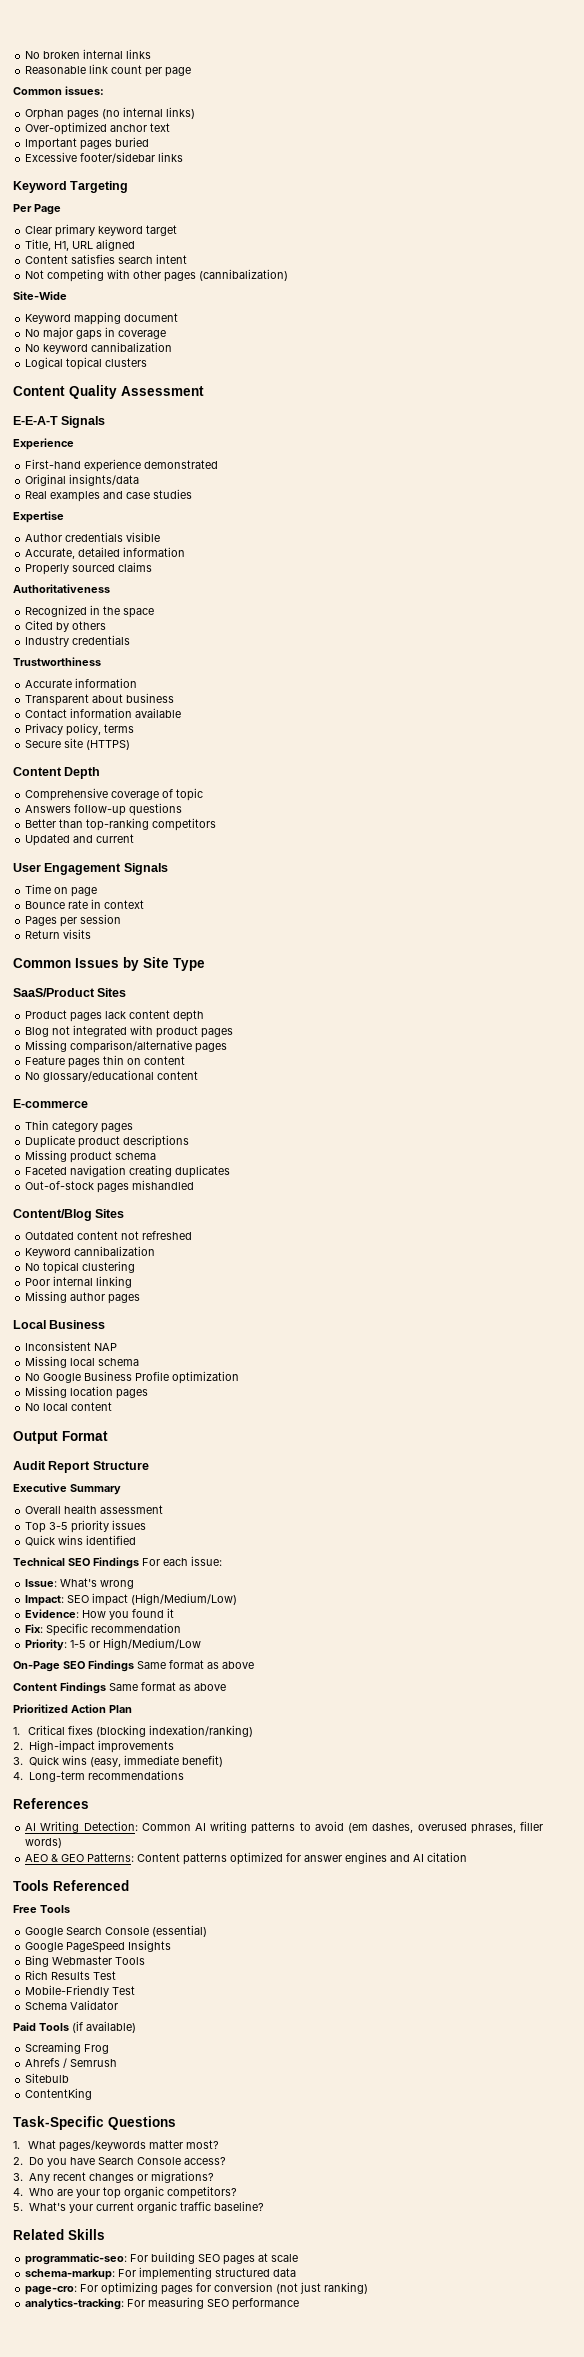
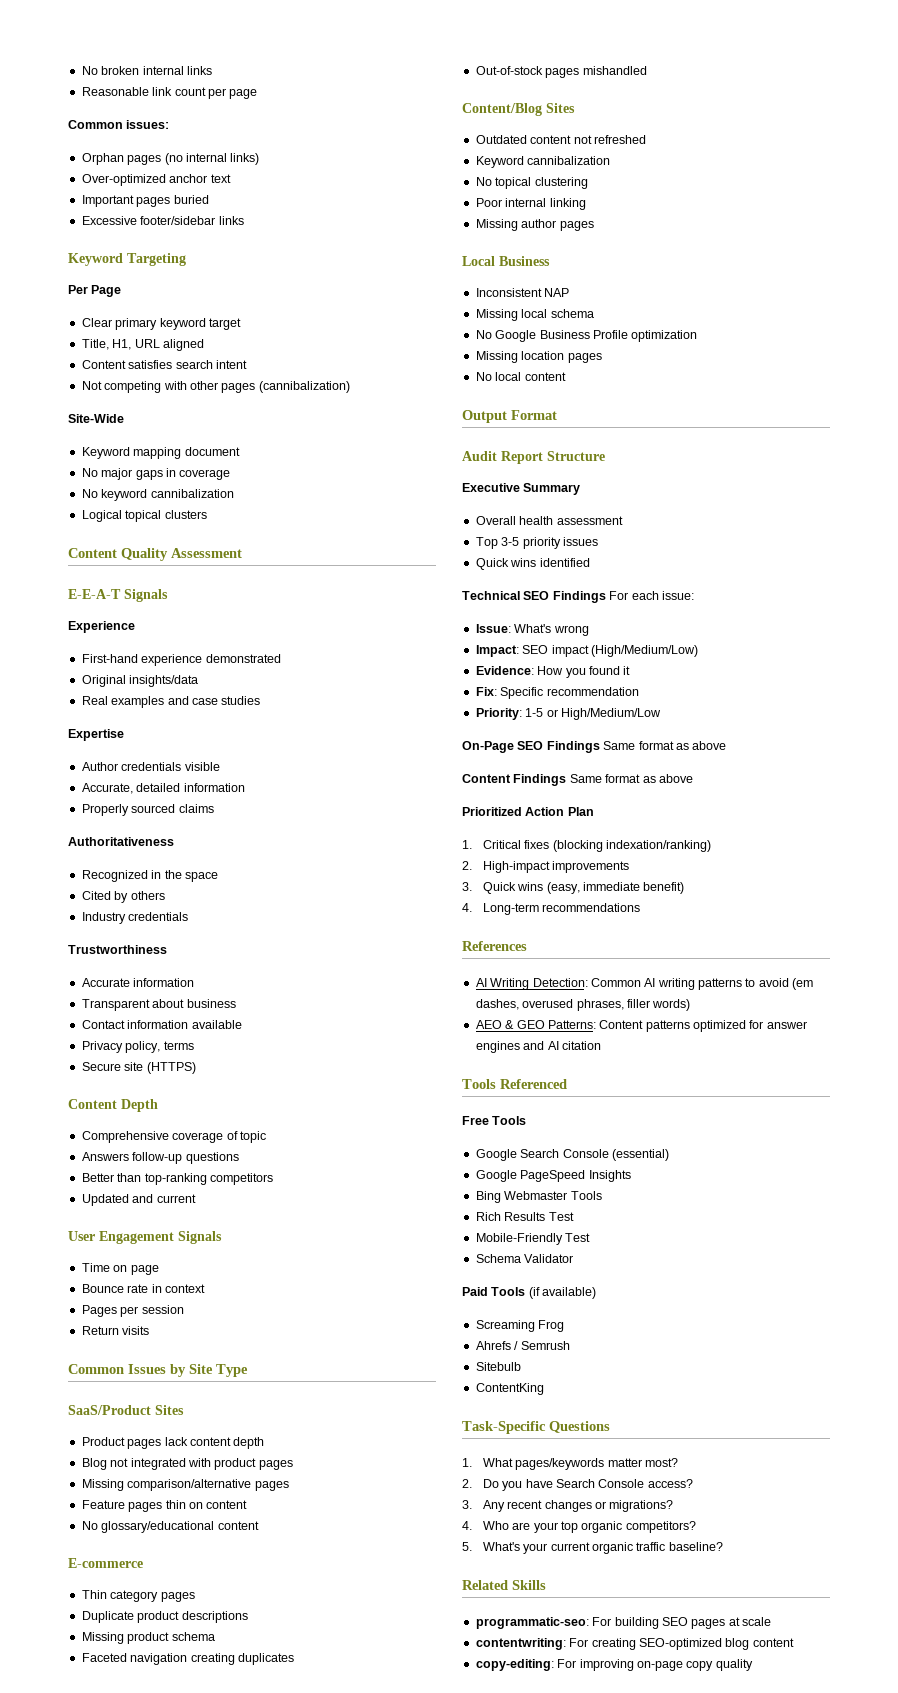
- schema-markup: For implementing structured data
- page-cro: For optimizing pages for conversion (not just ranking)
- analytics-tracking: For measuring SEO performance
+ contentwriting: For creating SEO-optimized blog content
+ copy-editing: For improving on-page copy quality

